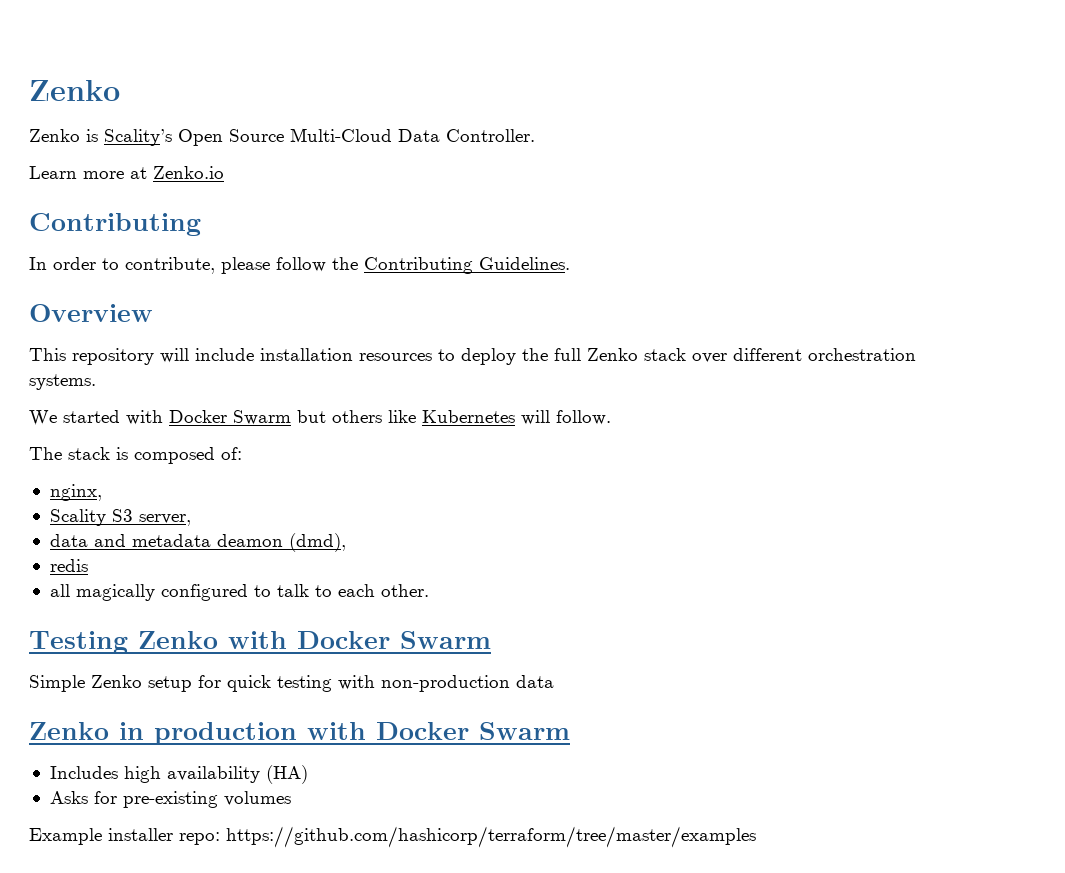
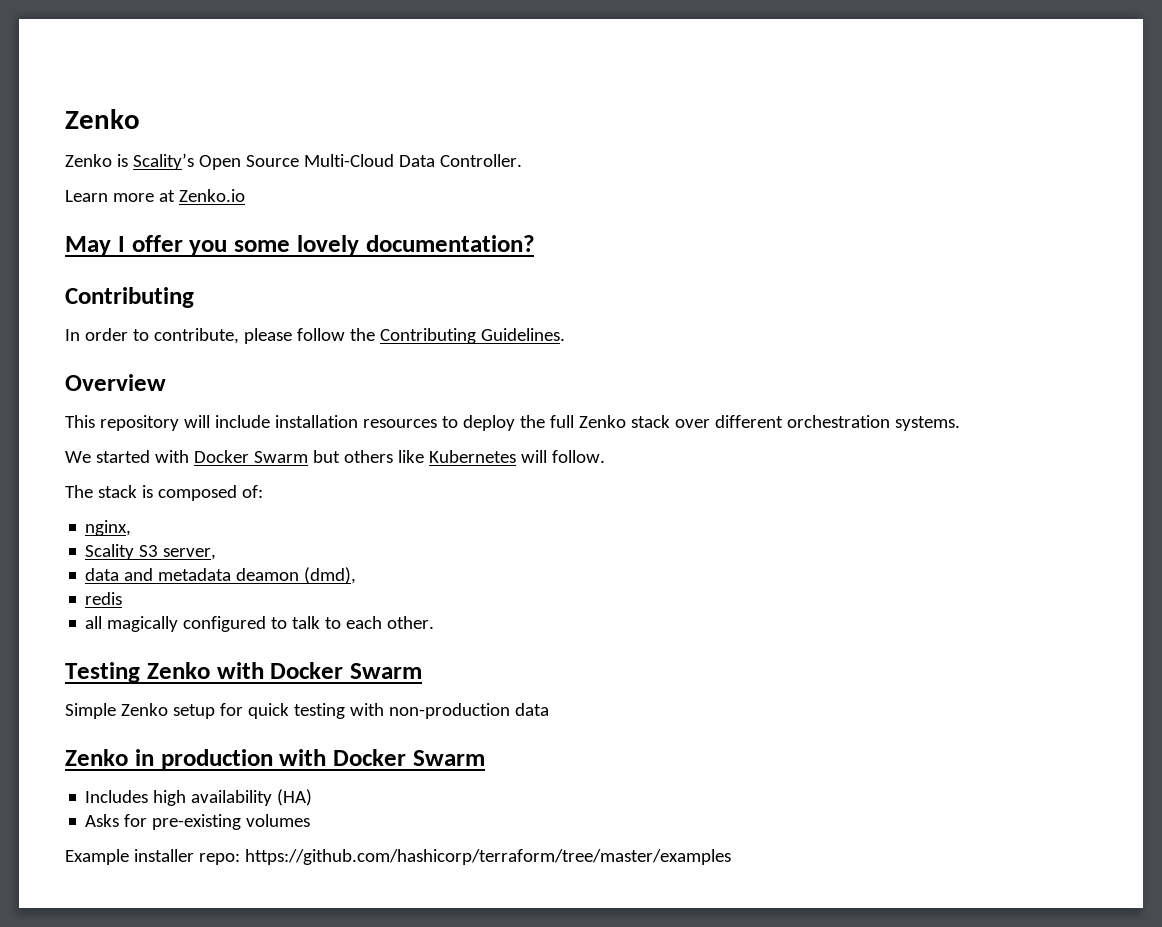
+ May I offer you some lovely documentation?

